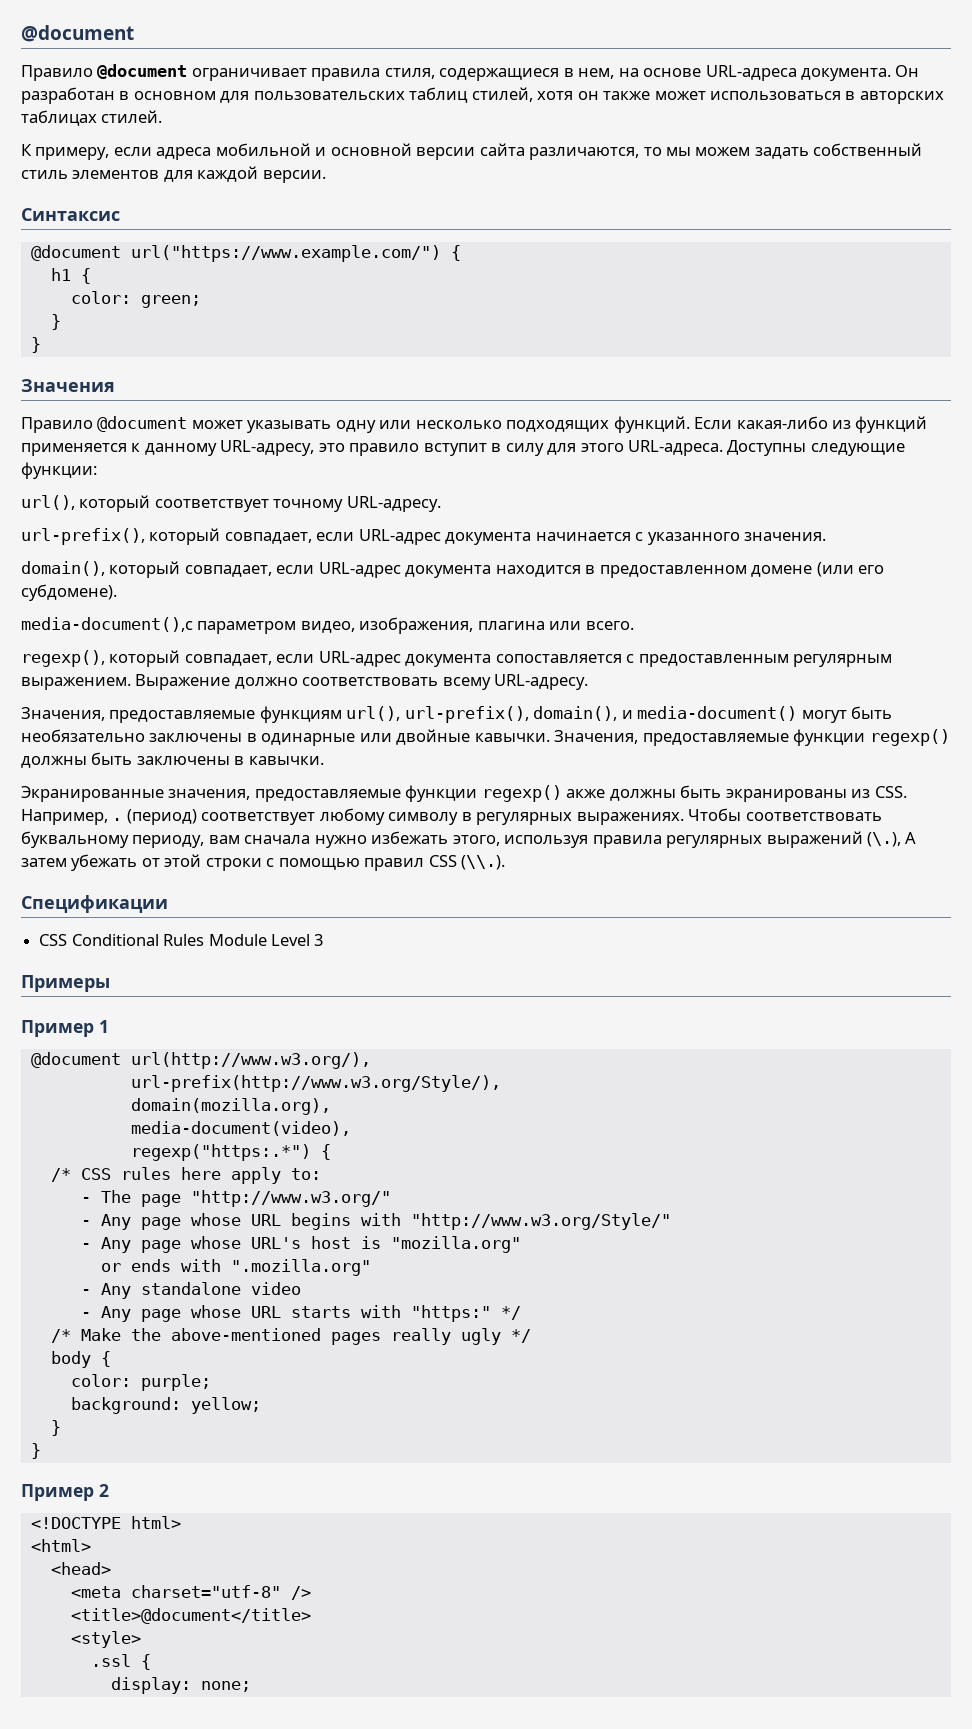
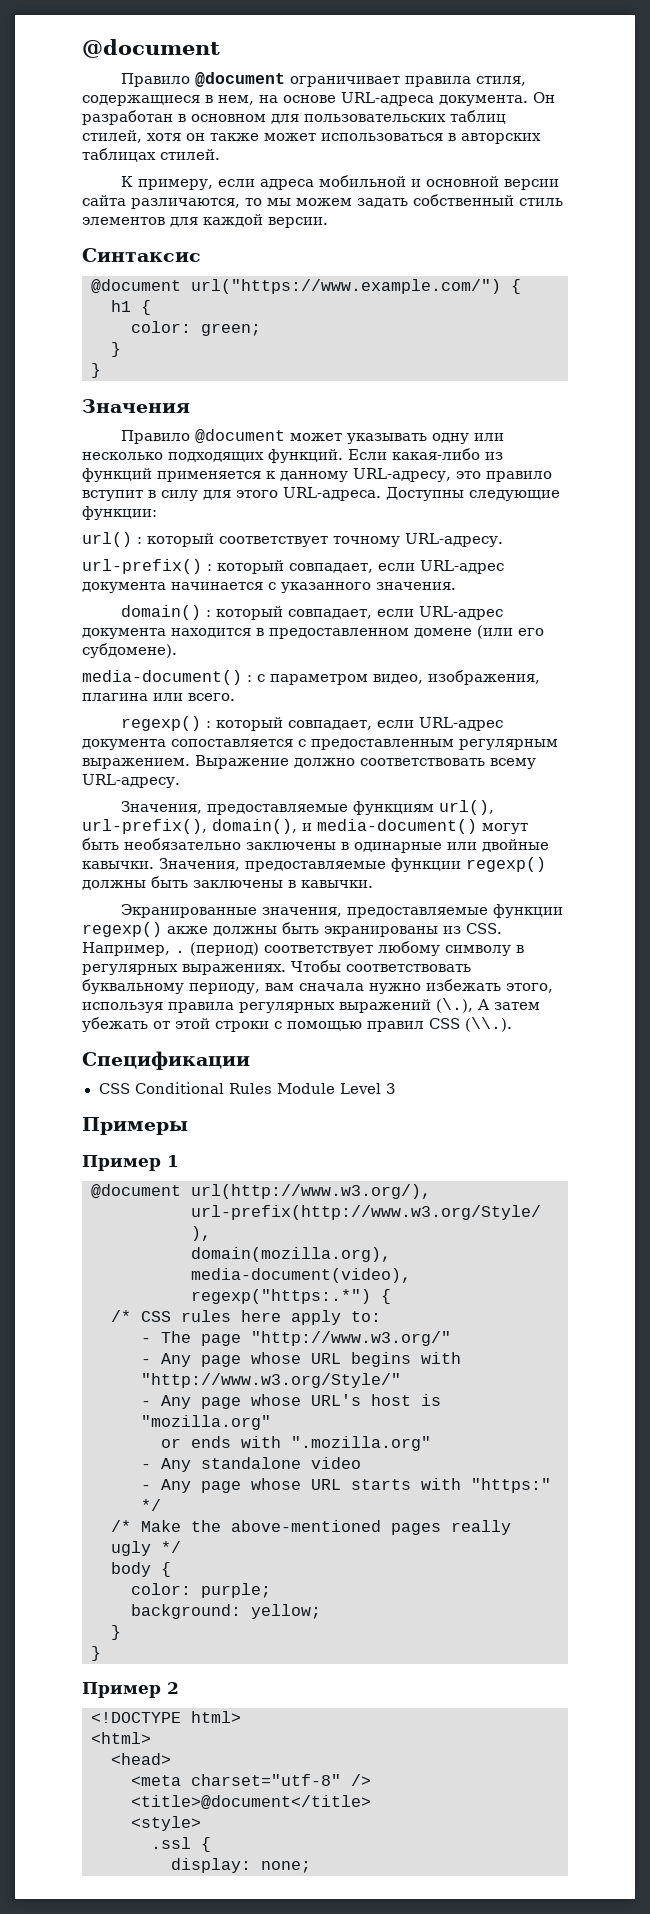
- url(), который соответствует точному URL-адресу.
+ url() : который соответствует точному URL-адресу.
- url-prefix(), который совпадает, если URL-адрес документа начинается с указанного значения.
+ url-prefix() : который совпадает, если URL-адрес документа начинается с указанного значения.
- domain(), который совпадает, если URL-адрес документа находится в предоставленном домене (или его субдомене).
+ domain() : который совпадает, если URL-адрес документа находится в предоставленном домене (или его субдомене).
- media-document(),с параметром видео, изображения, плагина или всего.
+ media-document() : с параметром видео, изображения, плагина или всего.
- regexp(), который совпадает, если URL-адрес документа сопоставляется с предоставленным регулярным выражением.
+ regexp() : который совпадает, если URL-адрес документа сопоставляется с предоставленным регулярным выражением.

